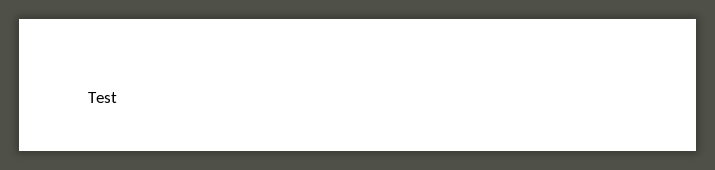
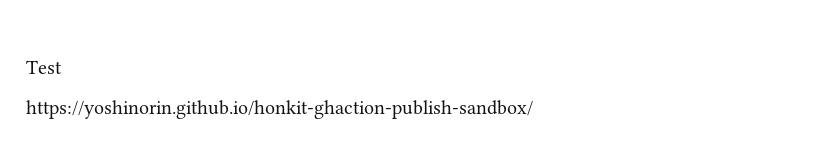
+ https://yoshinorin.github.io/honkit-ghaction-publish-sandbox/

